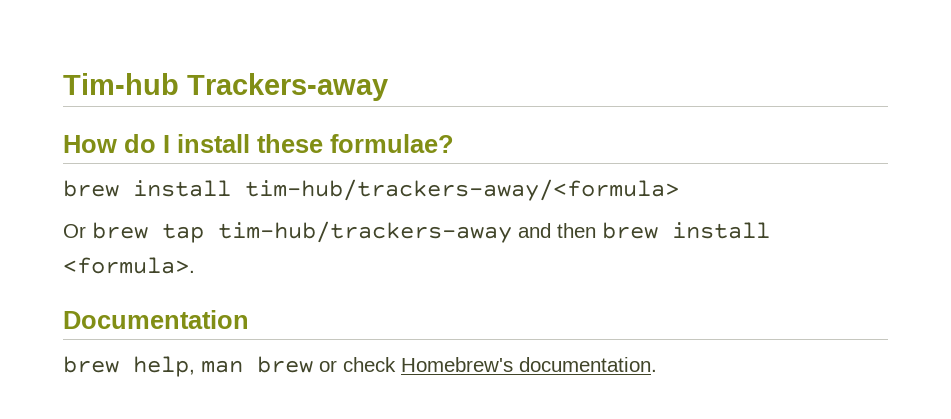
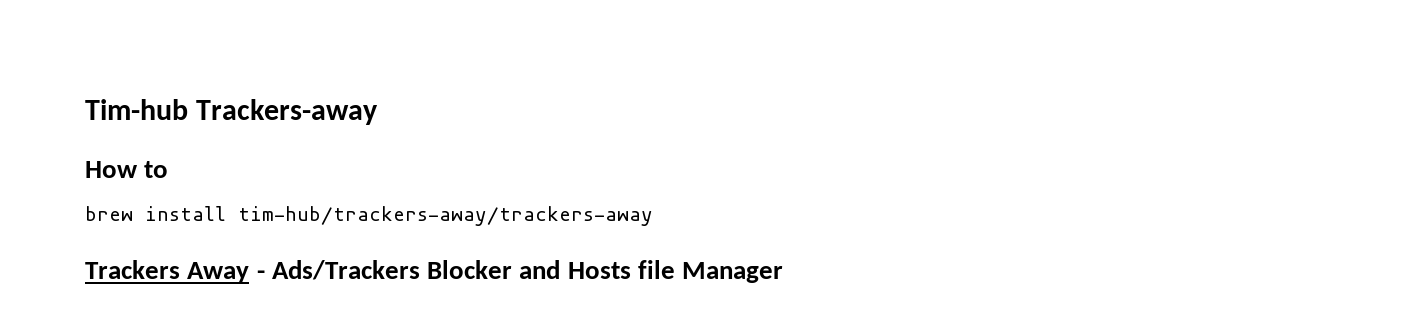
- How do I install these formulae?
- brew install tim-hub/trackers-away/<formula>
- Or brew tap tim-hub/trackers-away and then brew install <formula>.
- Documentation
- brew help, man brew or check Homebrew's documentation.
+ How to
+ brew install tim-hub/trackers-away/trackers-away
+ Trackers Away - Ads/Trackers Blocker and Hosts file Manager

